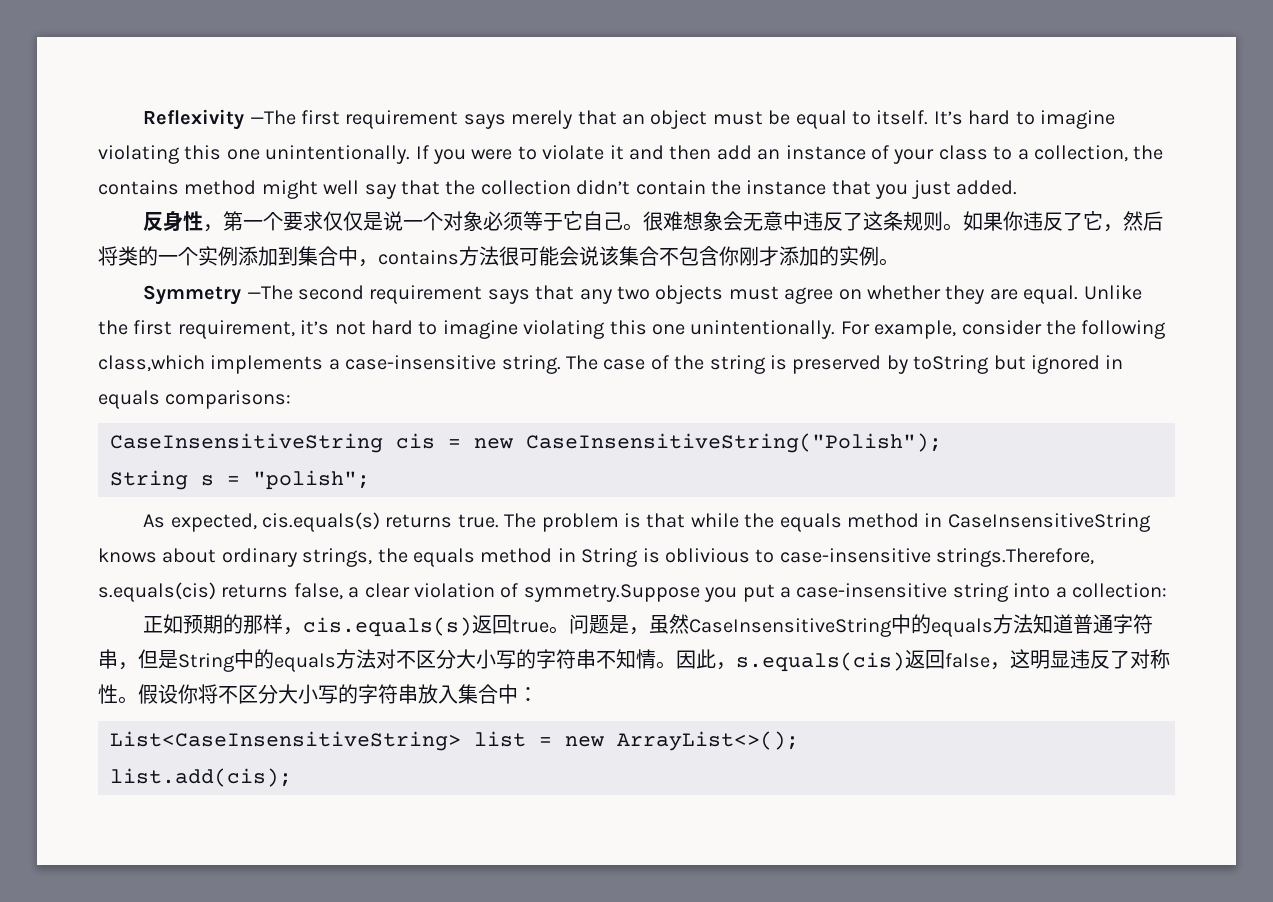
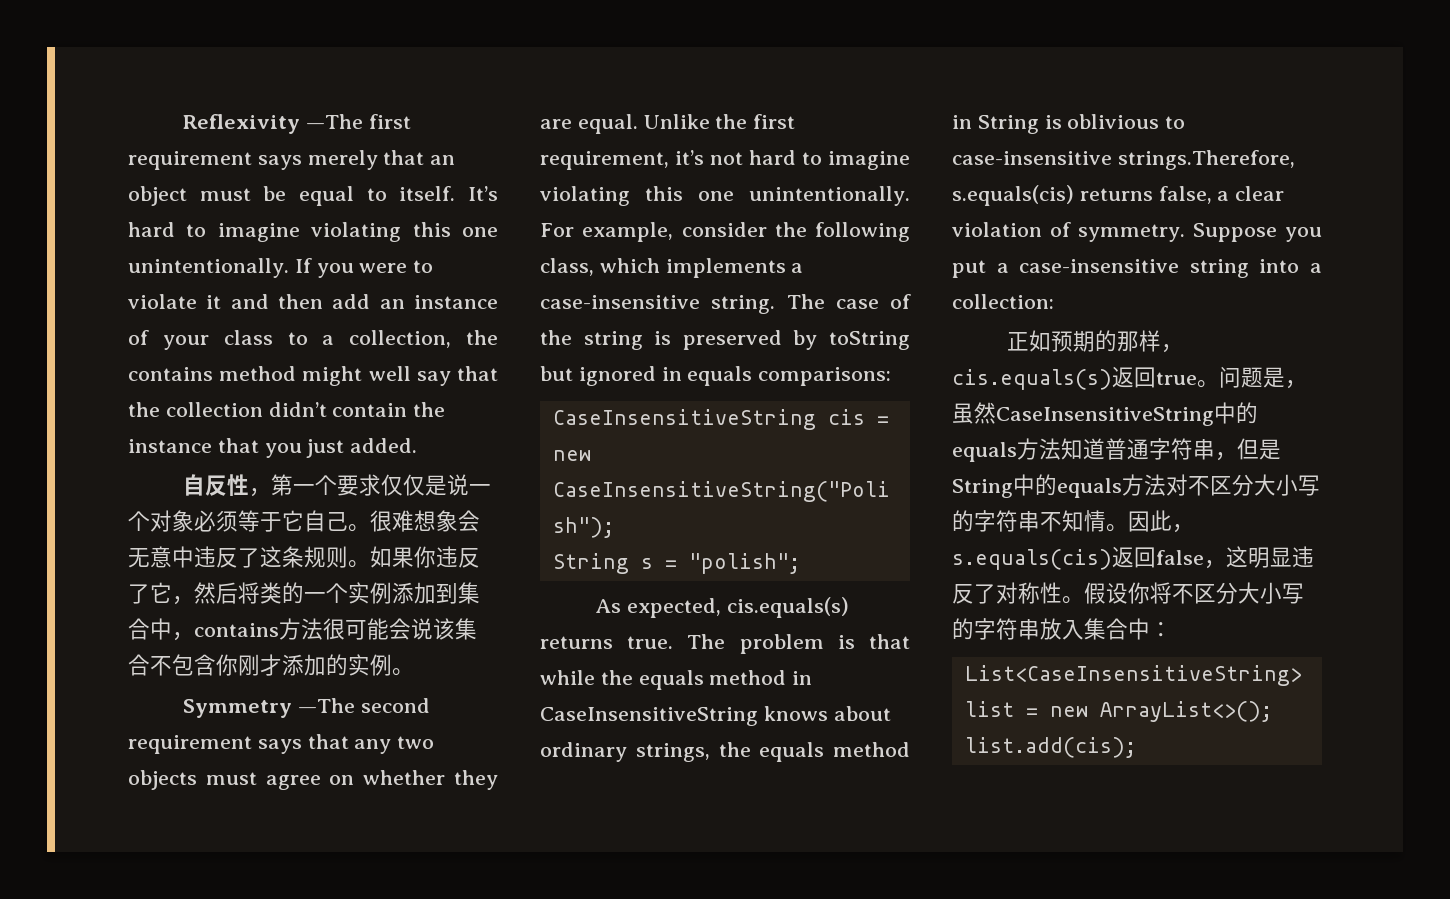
- 反身性，第一个要求仅仅是说一个对象必须等于它自己。
+ 自反性，第一个要求仅仅是说一个对象必须等于它自己。
- For example, consider the following class,which implements a case-insensitive string.
+ For example, consider the following class, which implements a case-insensitive string.
- The problem is that while the equals method in CaseInsensitiveString knows about ordinary strings, the equals method in String is oblivious to case-insensitive strings.Therefore, s.equals(cis) returns false, a clear violation of symmetry.Suppose you put a case-insensitive string into a collection:
+ The problem is that while the equals method in CaseInsensitiveString knows about ordinary strings, the equals method in String is oblivious to case-insensitive strings.Therefore, s.equals(cis) returns false, a clear violation of symmetry. Suppose you put a case-insensitive string into a collection:

